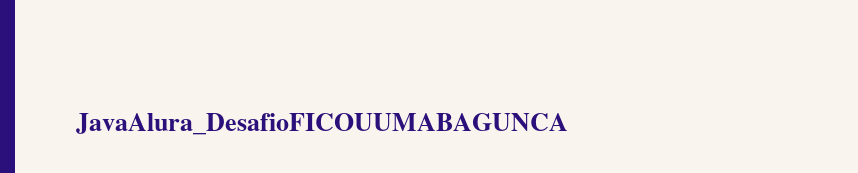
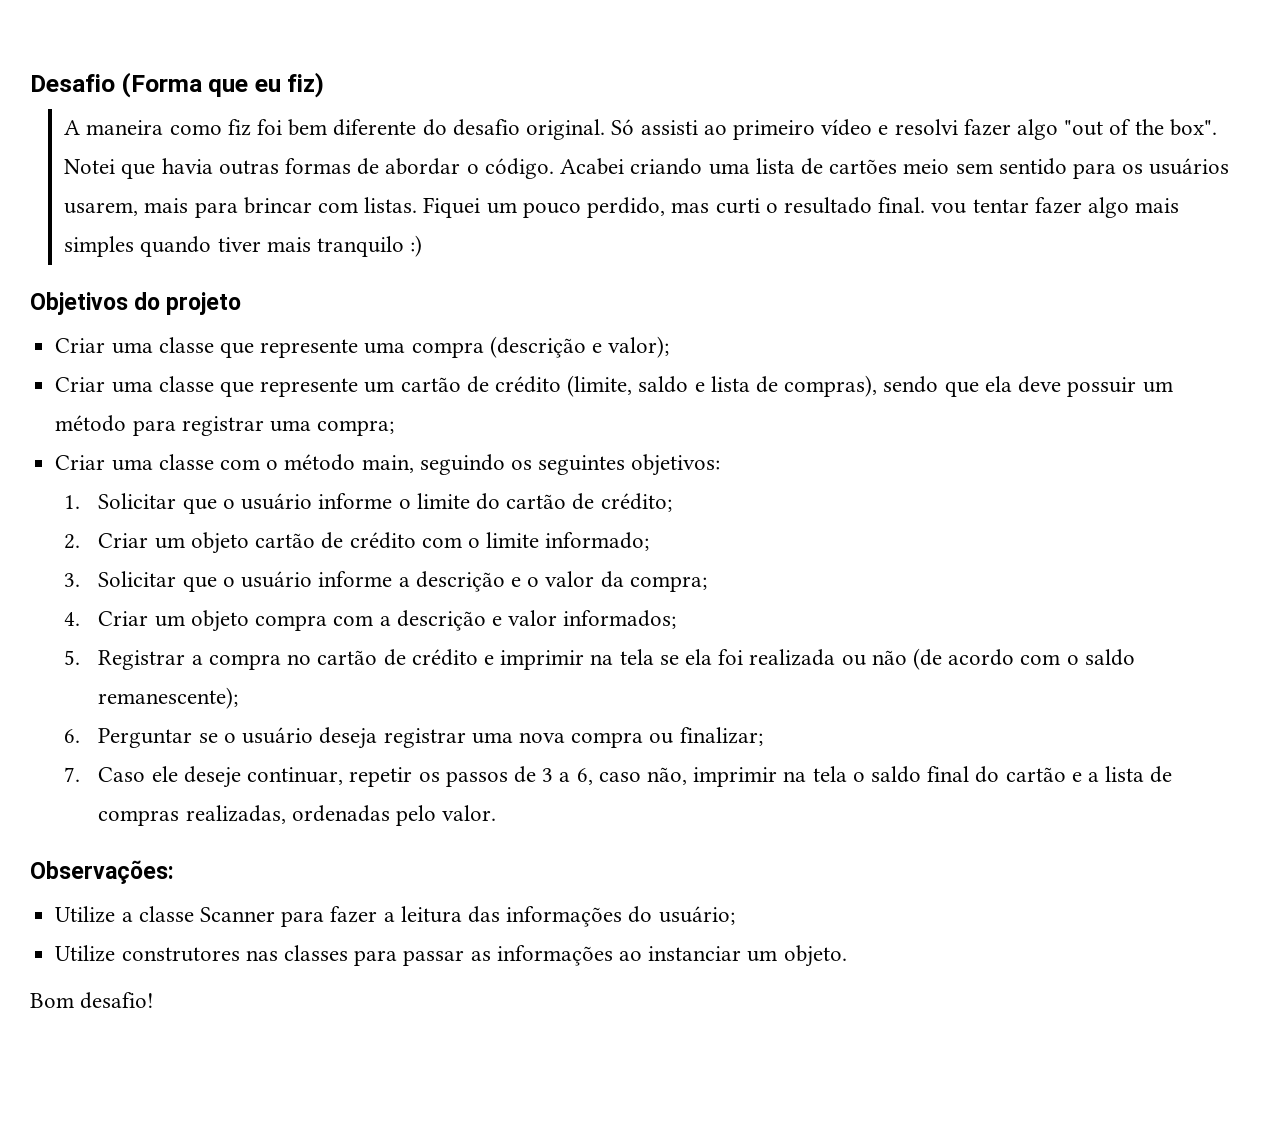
- JavaAlura_DesafioFICOUUMABAGUNCA
+ Desafio (Forma que eu fiz)
+ A maneira como fiz foi bem diferente do desafio original. Só assisti ao primeiro vídeo e resolvi fazer algo "out of the box". Notei que havia outras formas de abordar o código. Acabei criando uma lista de cartões meio sem sentido para os usuários usarem, mais para brincar com listas. Fiquei um pouco perdido, mas curti o resultado final. vou tentar fazer algo mais simples quando tiver mais tranquilo :)
+ Objetivos do projeto
+ Criar uma classe que represente uma compra (descrição e valor);
+ Criar uma classe que represente um cartão de crédito (limite, saldo e lista de compras), sendo que ela deve possuir um método para registrar uma compra;
+ Criar uma classe com o método main, seguindo os seguintes objetivos:
+ 1. Solicitar que o usuário informe o limite do cartão de crédito;
+ 2. Criar um objeto cartão de crédito com o limite informado;
+ 3. Solicitar que o usuário informe a descrição e o valor da compra;
+ 4. Criar um objeto compra com a descrição e valor informados;
+ 5. Registrar a compra no cartão de crédito e imprimir na tela se ela foi realizada ou não (de acordo com o saldo remanescente);
+ 6. Perguntar se o usuário deseja registrar uma nova compra ou finalizar;
+ 7. Caso ele deseje continuar, repetir os passos de 3 a 6, caso não, imprimir na tela o saldo final do cartão e a lista de compras realizadas, ordenadas pelo valor.
+ Observações:
+ Utilize a classe Scanner para fazer a leitura das informações do usuário;
+ Utilize construtores nas classes para passar as informações ao instanciar um objeto.
+ Bom desafio!

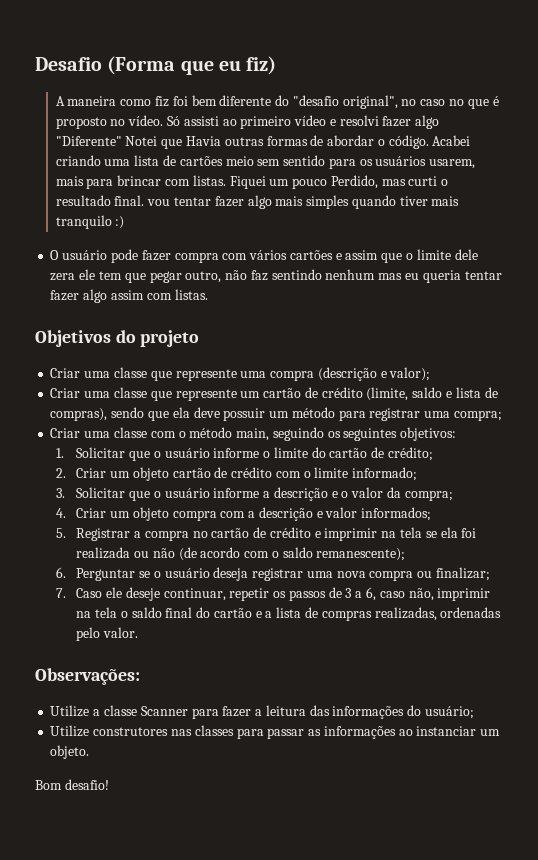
- A maneira como fiz foi bem diferente do desafio original.
+ A maneira como fiz foi bem diferente do "desafio original", no caso no que é proposto no vídeo.
- Só assisti ao primeiro vídeo e resolvi fazer algo "out of the box". Notei que havia outras formas de abordar o código.
+ Só assisti ao primeiro vídeo e resolvi fazer algo "Diferente" Notei que Havia outras formas de abordar o código.
- Fiquei um pouco perdido, mas curti o resultado final. vou tentar fazer algo mais simples quando tiver mais tranquilo :)
+ Fiquei um pouco Perdido, mas curti o resultado final. vou tentar fazer algo mais simples quando tiver mais tranquilo :)
+ O usuário pode fazer compra com vários cartões e assim que o limite dele zera ele tem que pegar outro, não faz sentindo nenhum mas eu queria tentar fazer algo assim com listas.

